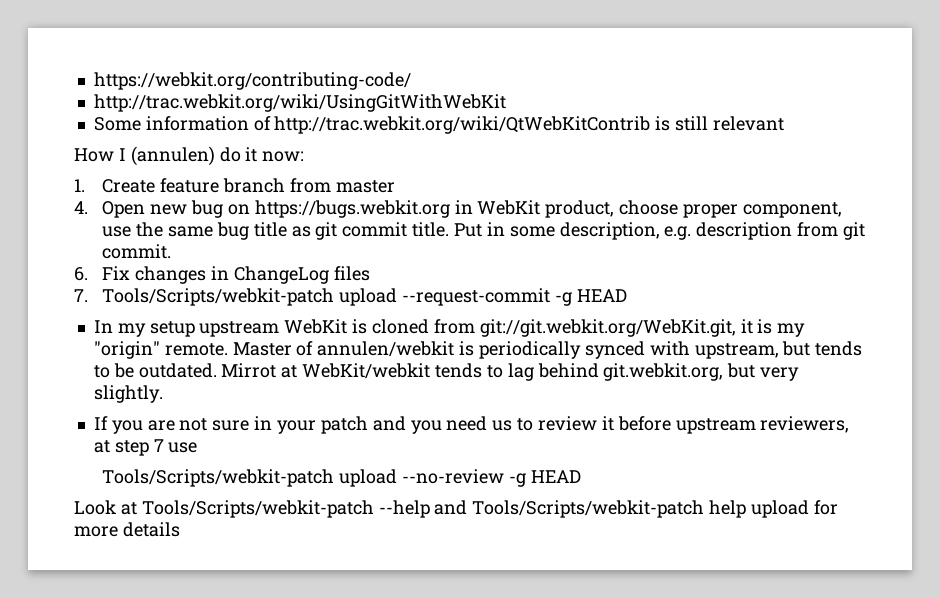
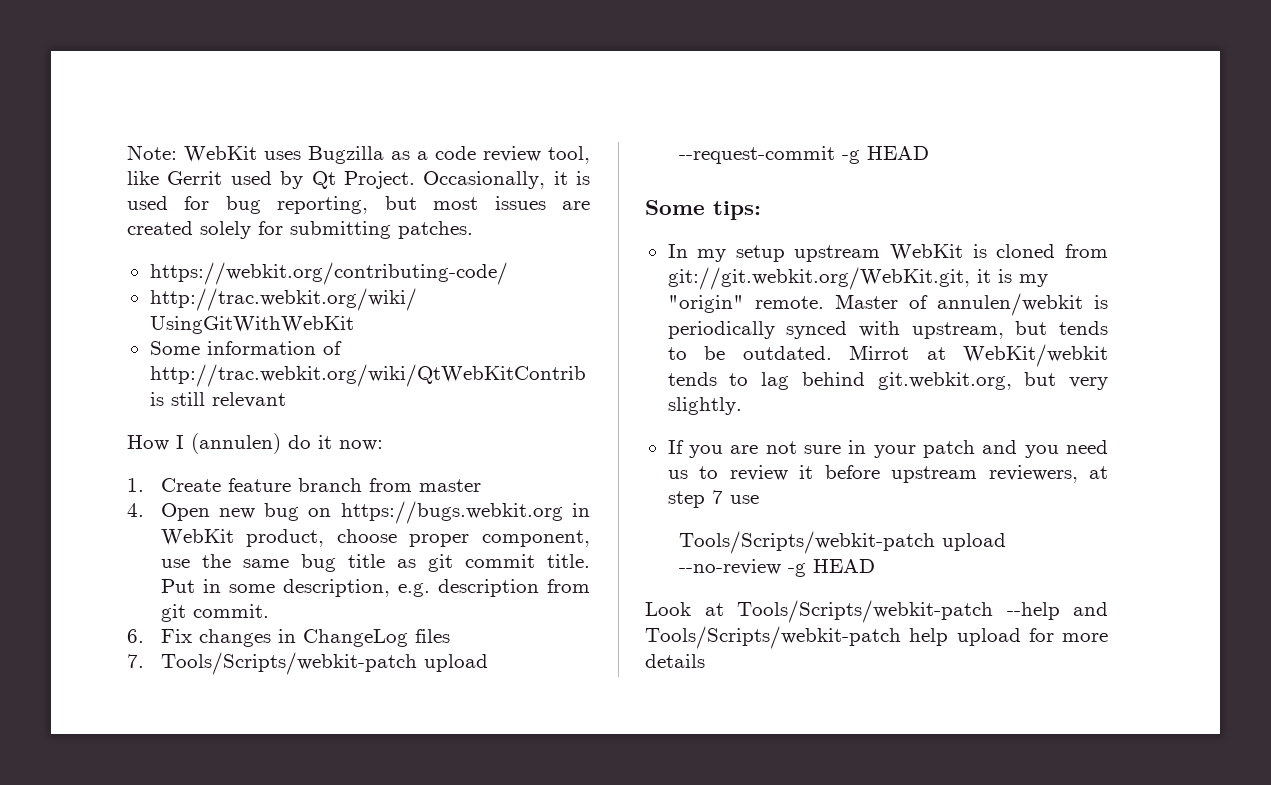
+ Note: WebKit uses Bugzilla as a code review tool, like Gerrit used by Qt Project. Occasionally, it is used for bug reporting, but most issues are created solely for submitting patches.
+ Some tips:

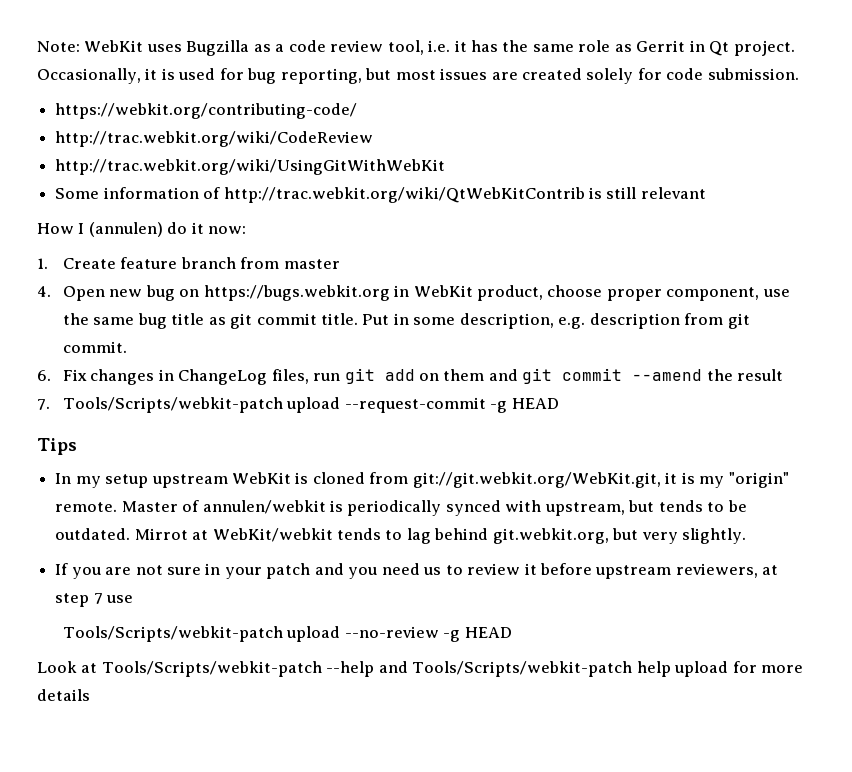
- Note: WebKit uses Bugzilla as a code review tool, like Gerrit used by Qt Project.
+ Note: WebKit uses Bugzilla as a code review tool, i.e. it has the same role as Gerrit in Qt project.
- Occasionally, it is used for bug reporting, but most issues are created solely for submitting patches.
+ Occasionally, it is used for bug reporting, but most issues are created solely for code submission.
+ http://trac.webkit.org/wiki/CodeReview
- 6. Fix changes in ChangeLog files
+ 6. Fix changes in ChangeLog files, run git add on them and git commit --amend the result
- Some tips:
+ Tips

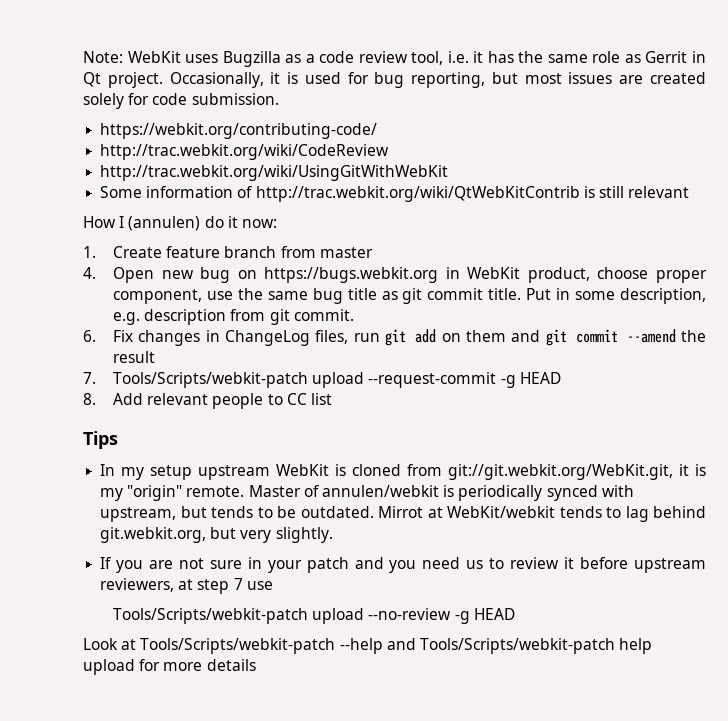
+ 8. Add relevant people to CC list

